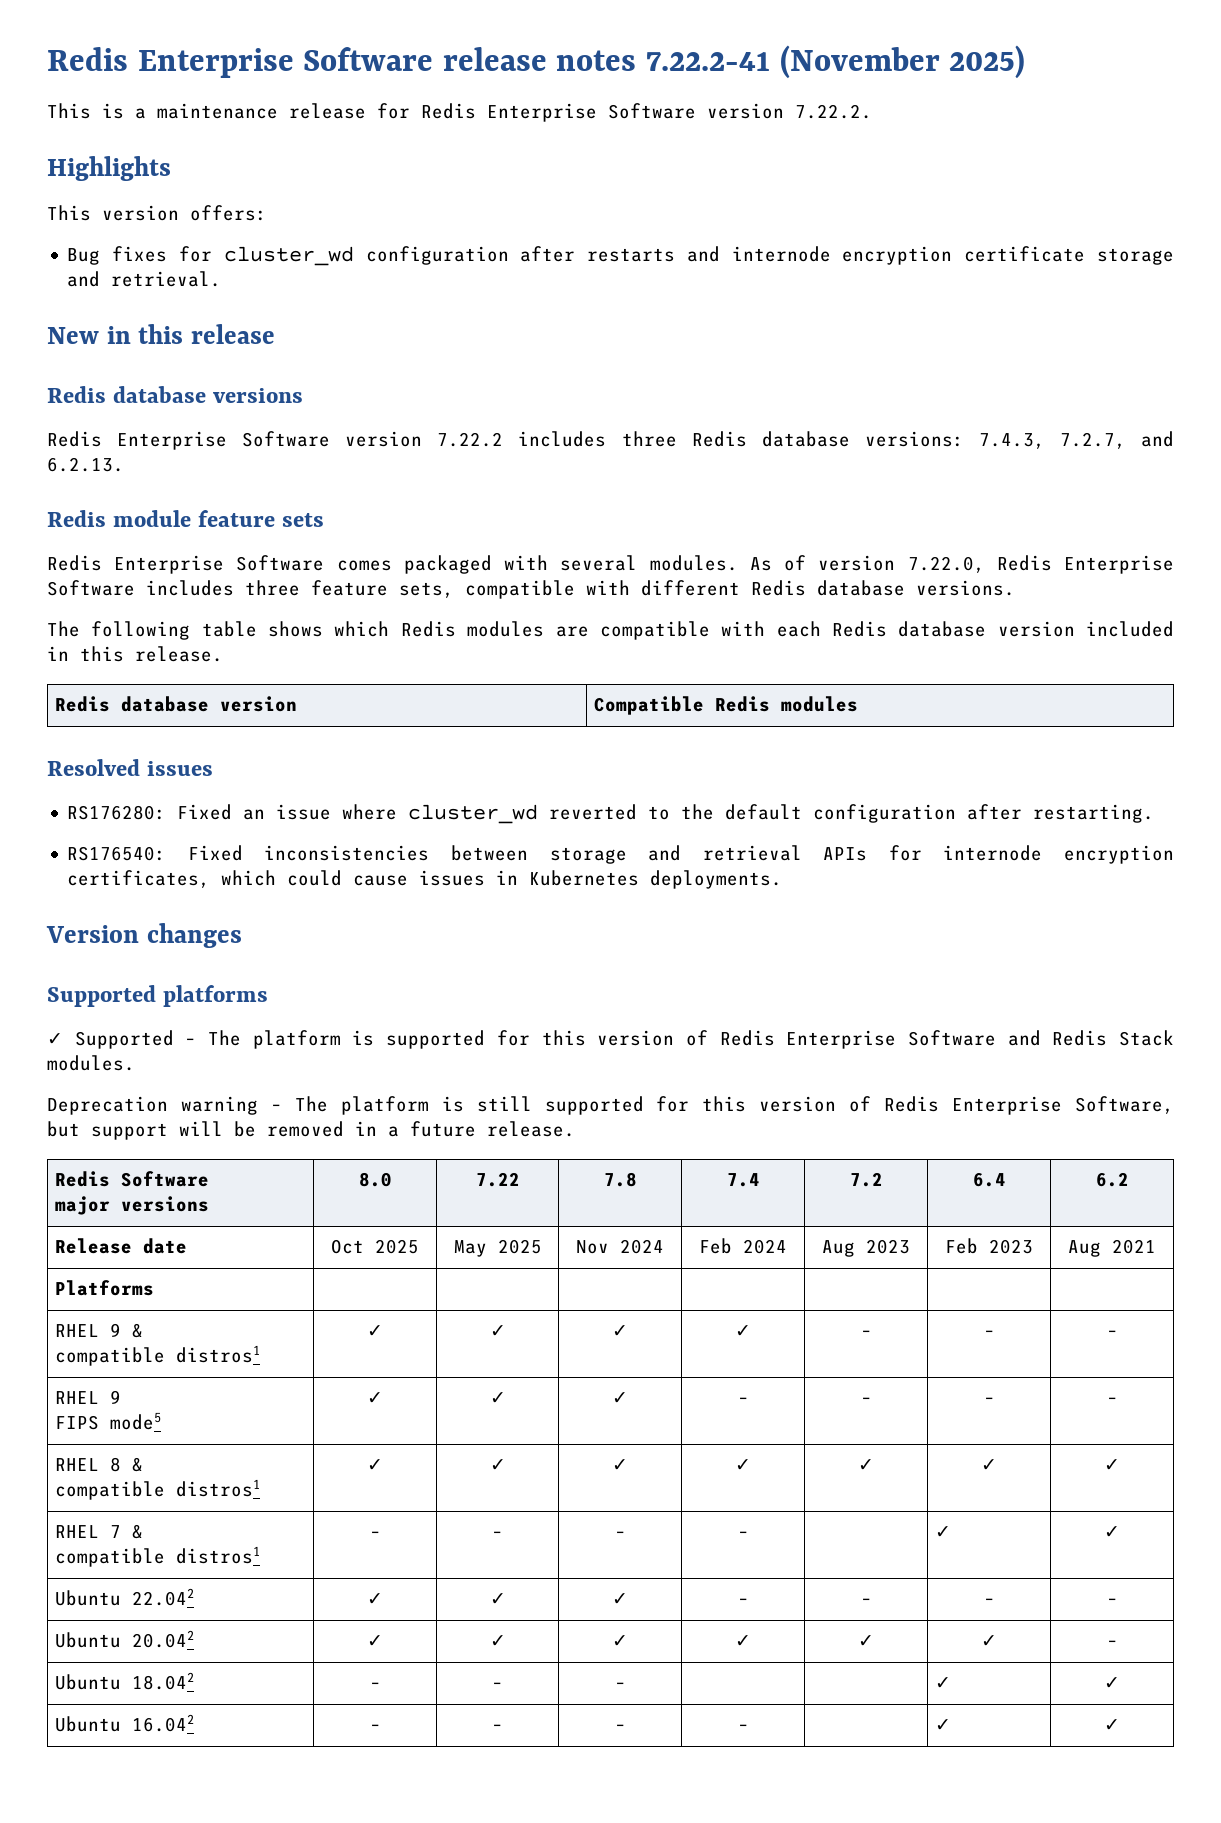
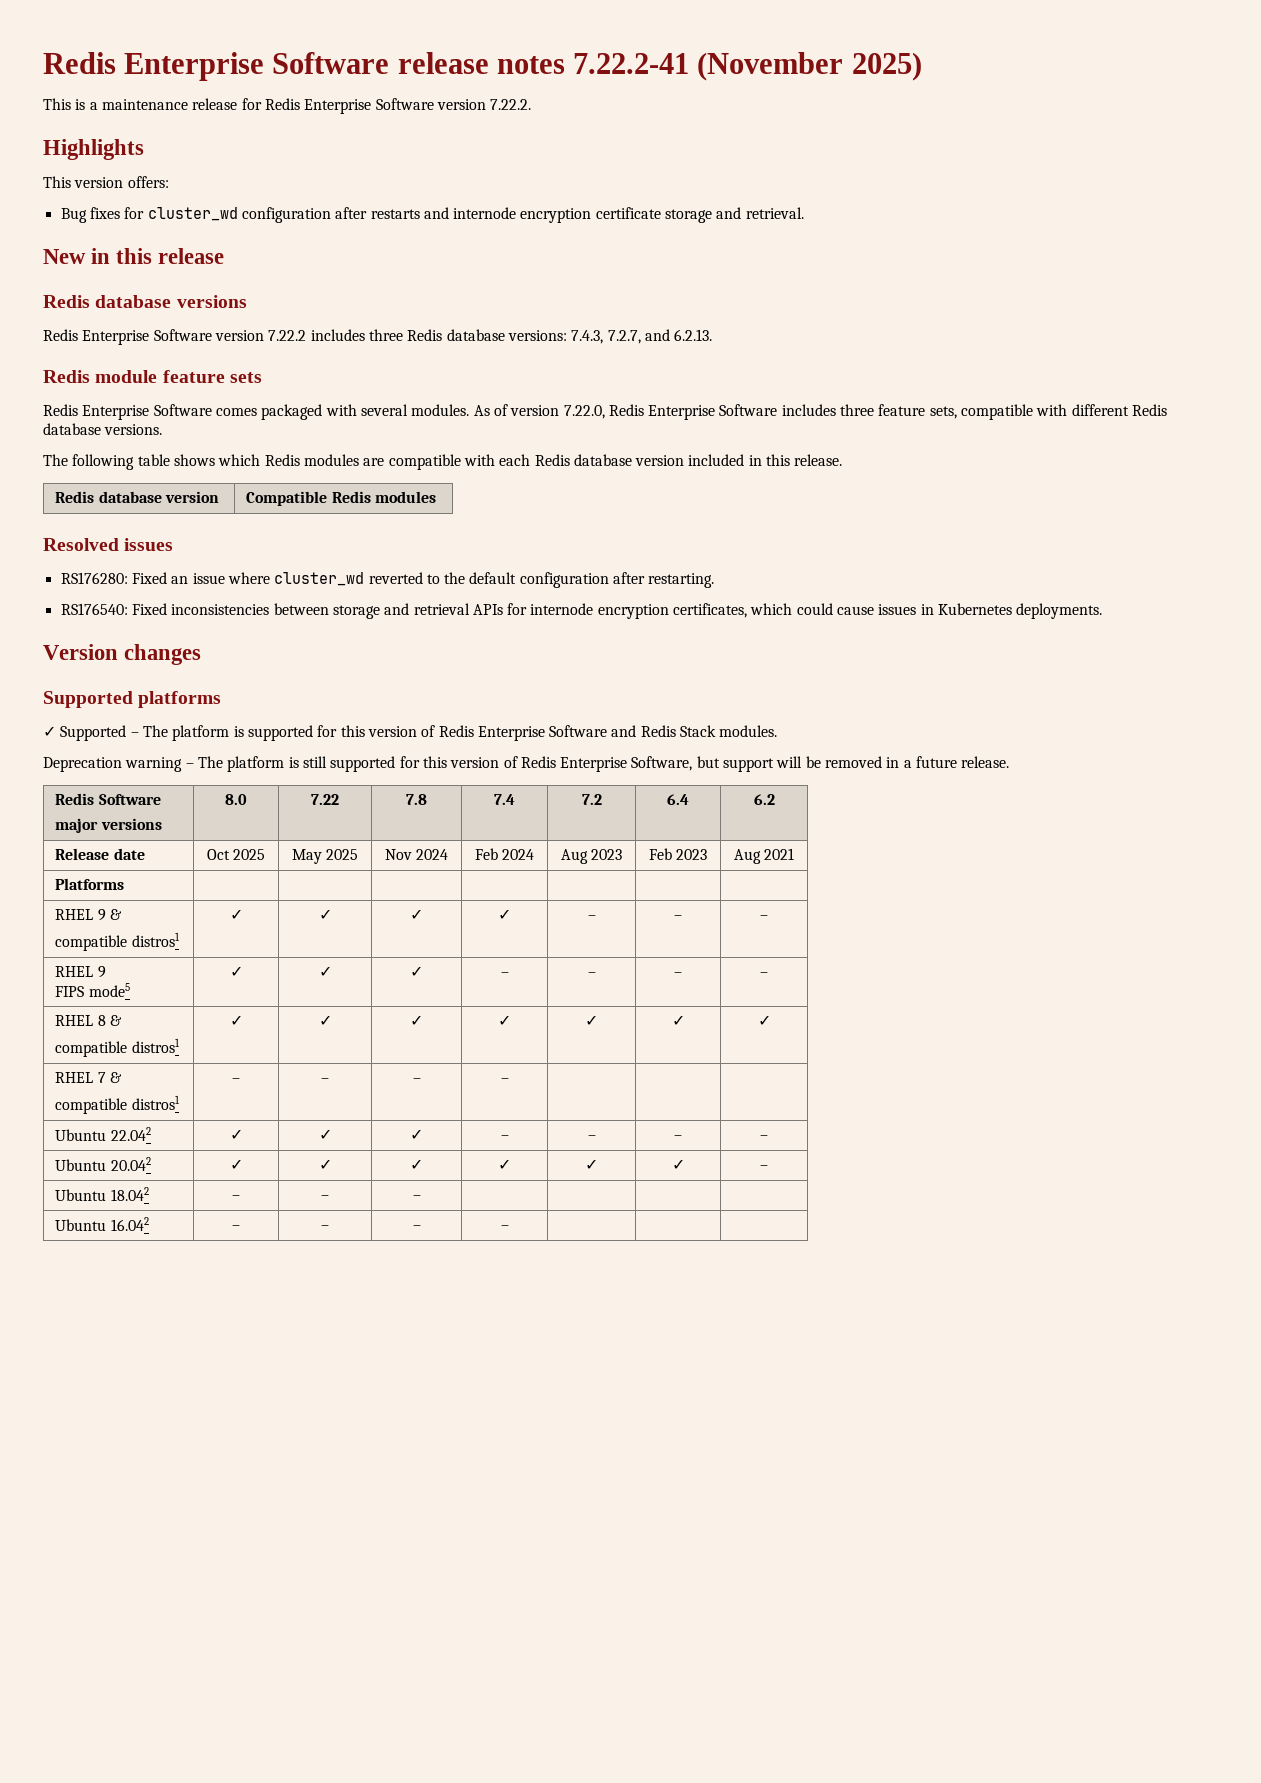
  RHEL 7 &
- compatible distros1 | – | – | – | – | | ✓ | ✓
+ compatible distros1 | – | – | – | – | | |
- Ubuntu 18.042 | – | – | – | | | ✓ | ✓
+ Ubuntu 18.042 | – | – | – | | | |
- Ubuntu 16.042 | – | – | – | – | | ✓ | ✓
+ Ubuntu 16.042 | – | – | – | – | | |

